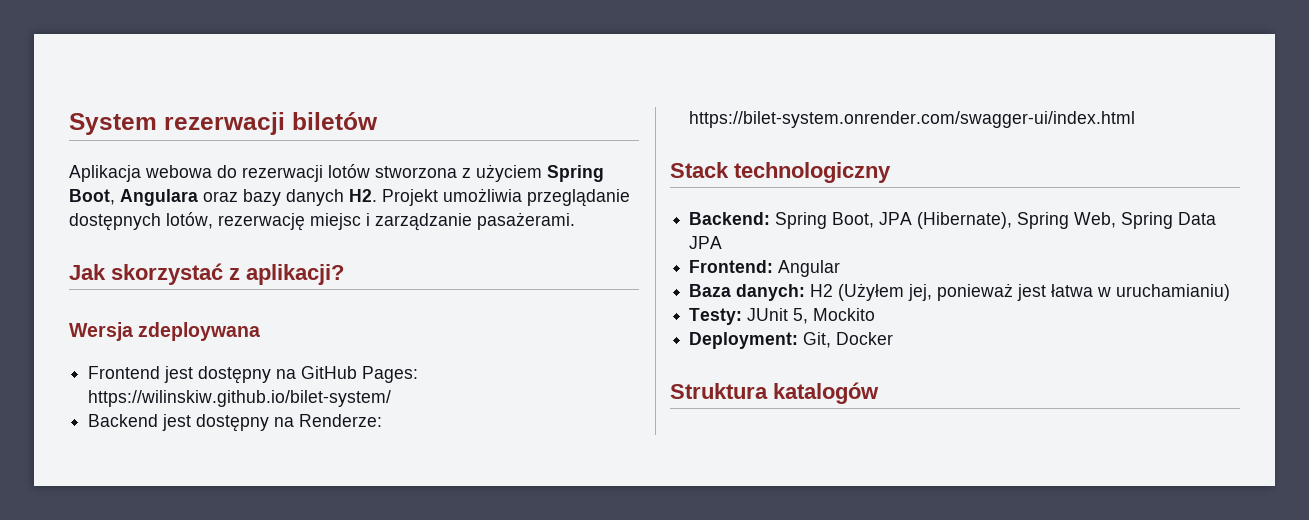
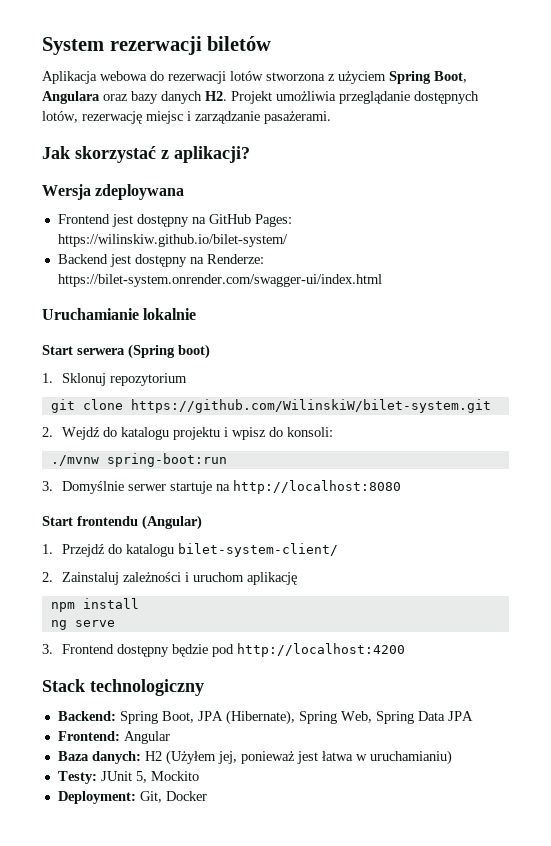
+ Uruchamianie lokalnie
+ Start serwera (Spring boot)
+ 1. Sklonuj repozytorium
+ git clone https://github.com/WilinskiW/bilet-system.git
+ 2. Wejdź do katalogu projektu i wpisz do konsoli:
+ ./mvnw spring-boot:run
+ 3. Domyślnie serwer startuje na http://localhost:8080
+ Start frontendu (Angular)
+ 1. Przejdź do katalogu bilet-system-client/
+ 2. Zainstaluj zależności i uruchom aplikację
+ npm install
+ ng serve
+ 3. Frontend dostępny będzie pod http://localhost:4200
- Struktura katalogów

